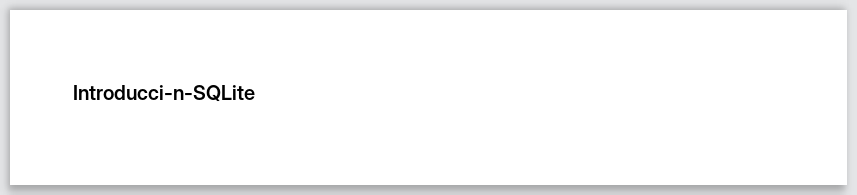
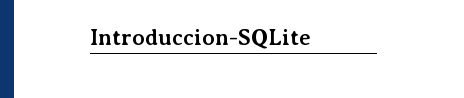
- Introducci-n-SQLite
+ Introduccion-SQLite

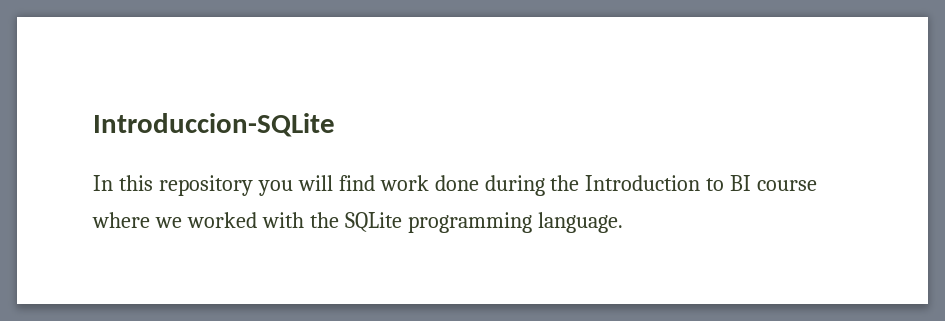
+ In this repository you will find work done during the Introduction to BI course where we worked with the SQLite programming language.

